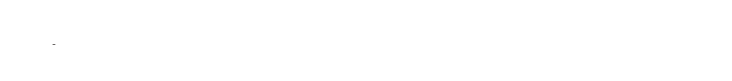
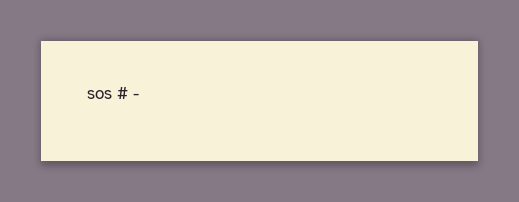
- -
+ sos # -

